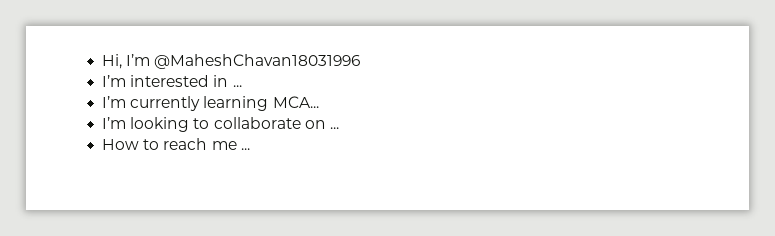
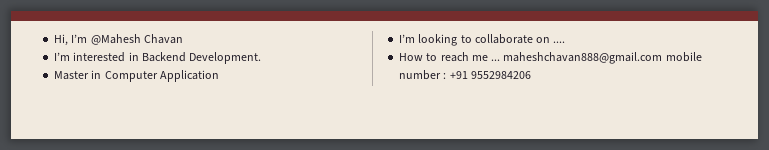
- Hi, I’m @MaheshChavan18031996
+ Hi, I’m @Mahesh Chavan
- I’m interested in ...
- I’m currently learning MCA...
+ I’m interested in Backend Development.
+ Master in Computer Application
- I’m looking to collaborate on ...
+ I’m looking to collaborate on ....
- How to reach me ...
+ How to reach me ... maheshchavan888@gmail.com mobile number : +91 9552984206

